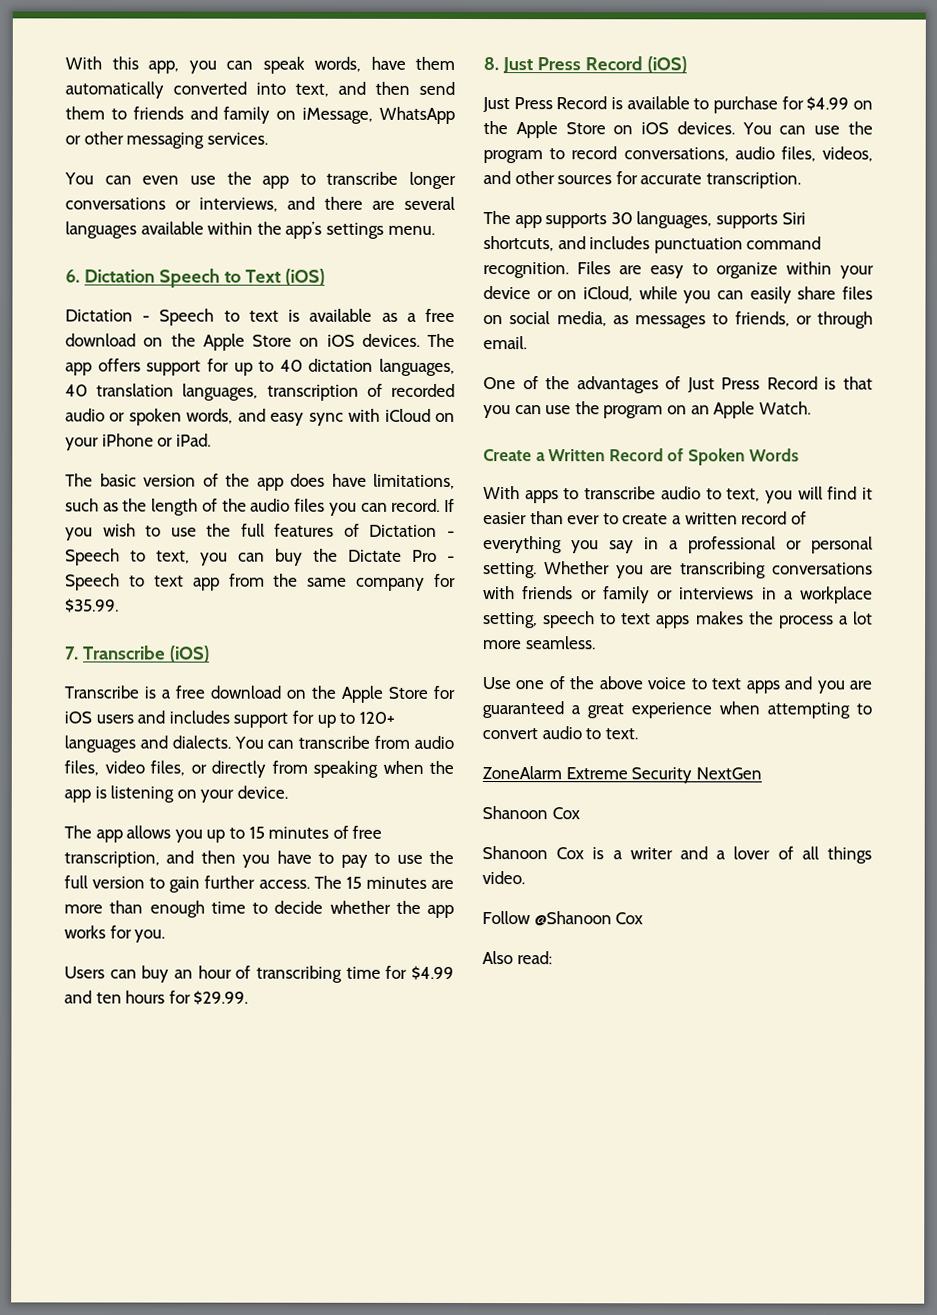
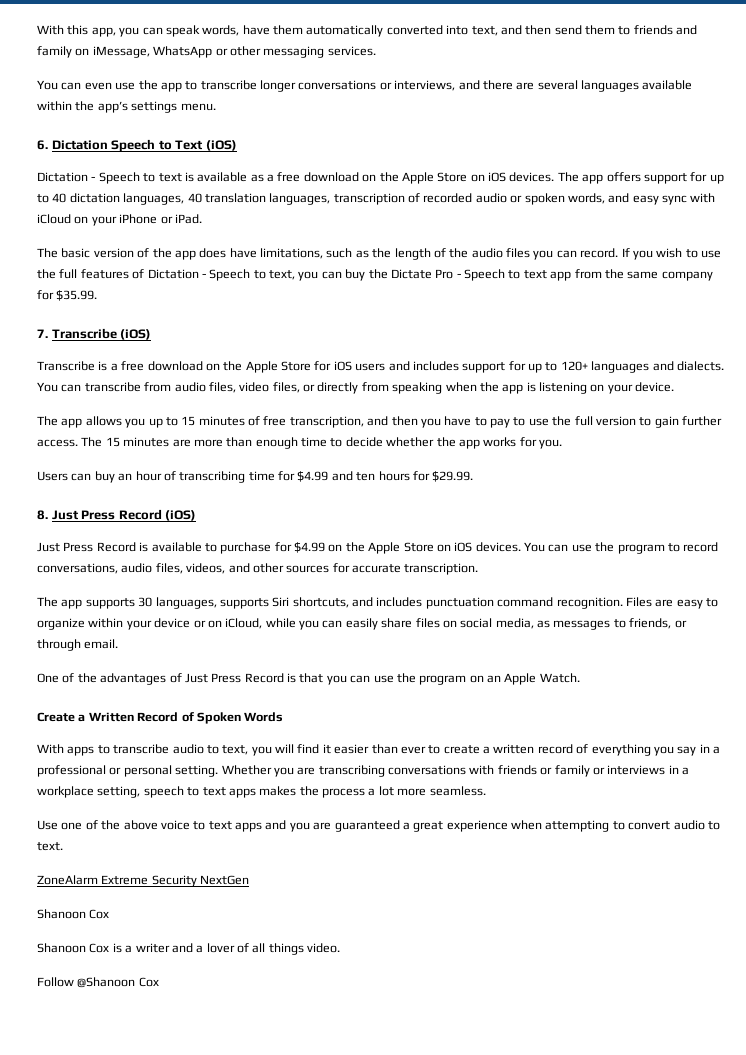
- Also read:

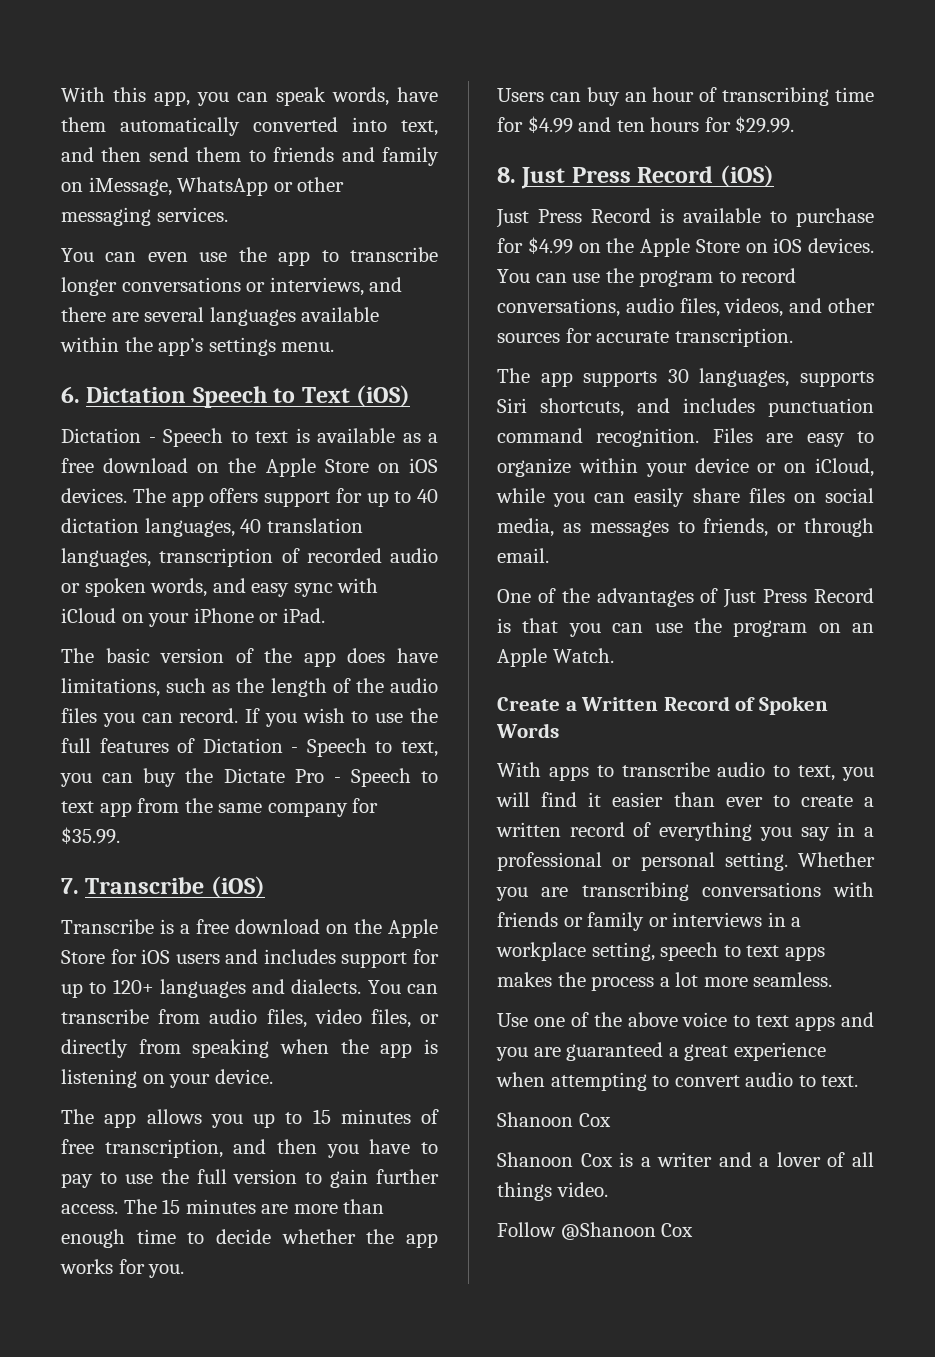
- ZoneAlarm Extreme Security NextGen

